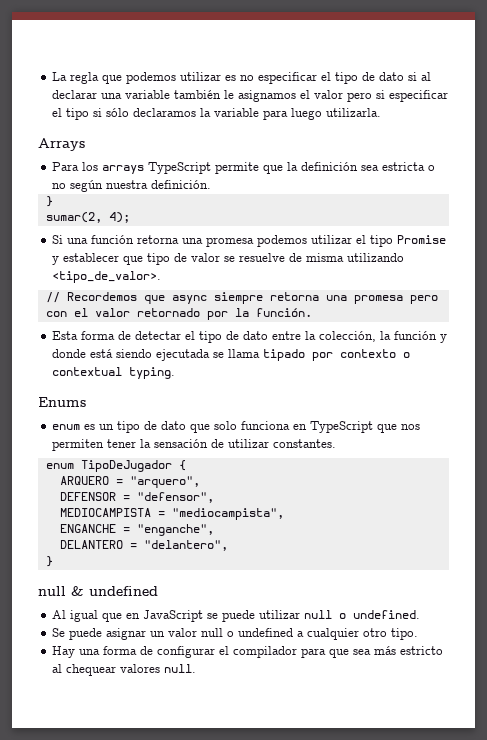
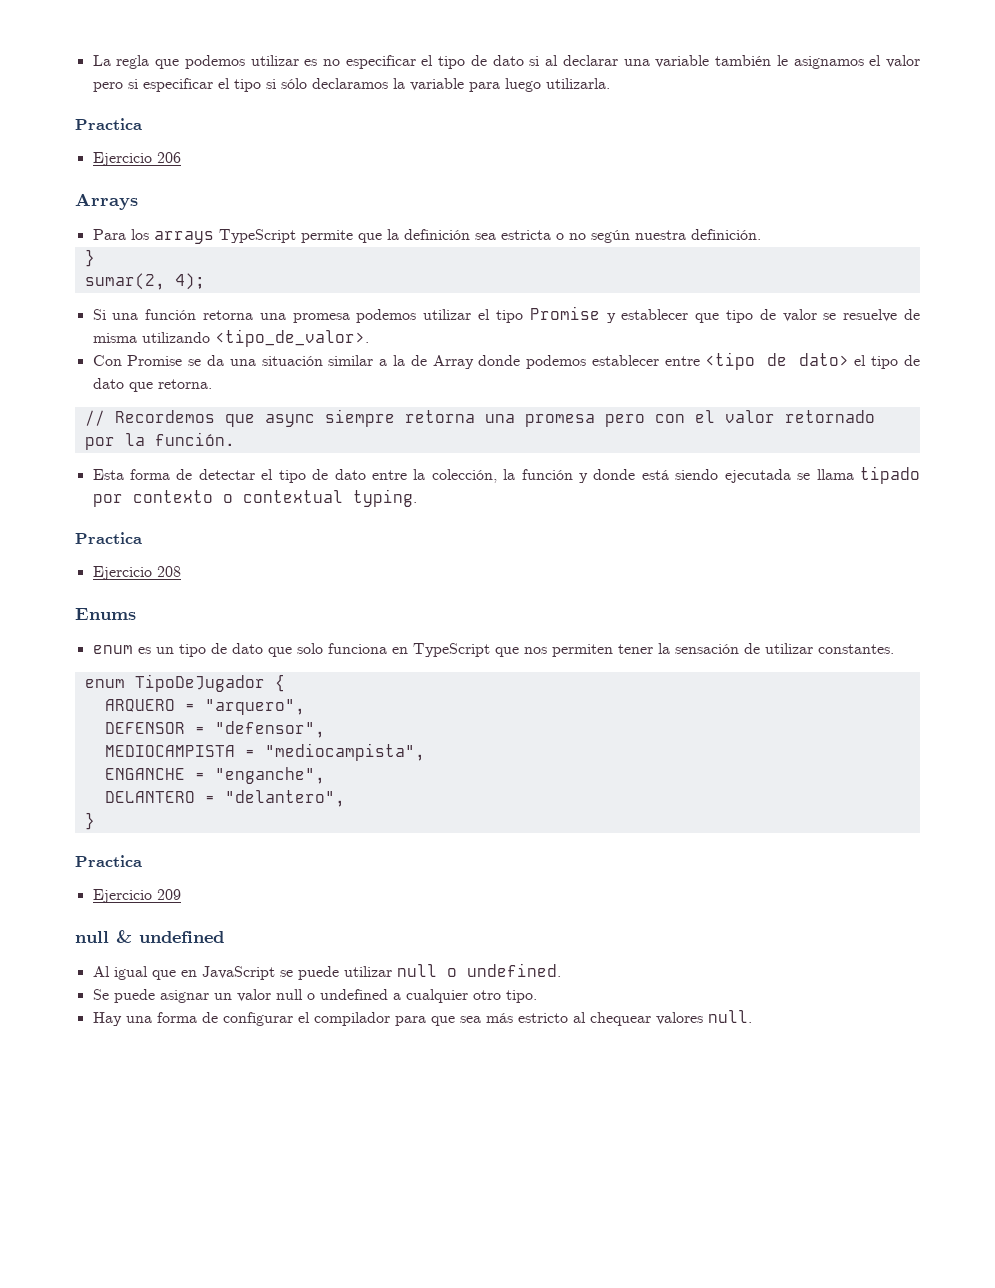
  La regla que podemos utilizar es no especificar el tipo de dato si al declarar una variable también le asignamos el valor pero si especificar el tipo si sólo declaramos la variable para luego utilizarla.
+ Practica
+ Ejercicio 206
+ Con Promise se da una situación similar a la de Array donde podemos establecer entre <tipo de dato> el tipo de dato que retorna.
  Esta forma de detectar el tipo de dato entre la colección, la función y donde está siendo ejecutada se llama tipado por contexto o contextual typing.
+ Practica
+ Ejercicio 208
  DELANTERO = "delantero",
  }
+ Practica
+ Ejercicio 209

